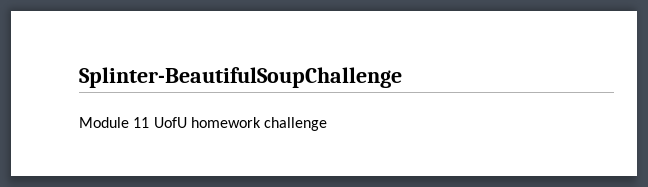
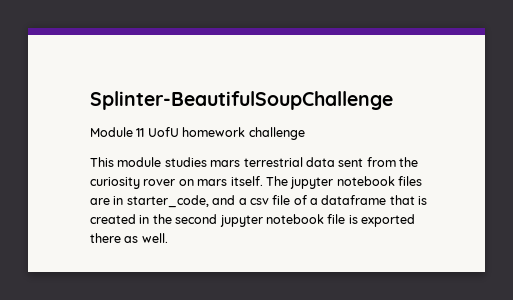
+ This module studies mars terrestrial data sent from the curiosity rover on mars itself. The jupyter notebook files are in starter_code, and a csv file of a dataframe that is created in the second jupyter notebook file is exported there as well.

